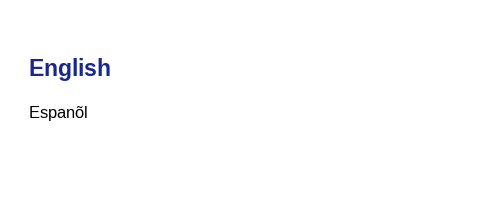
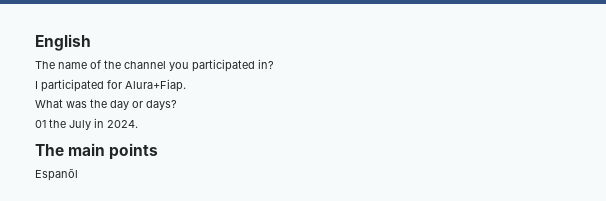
+ The name of the channel you participated in?
+ I participated for Alura+Fiap.
+ What was the day or days?
+ 01 the July in 2024.
+ The main points

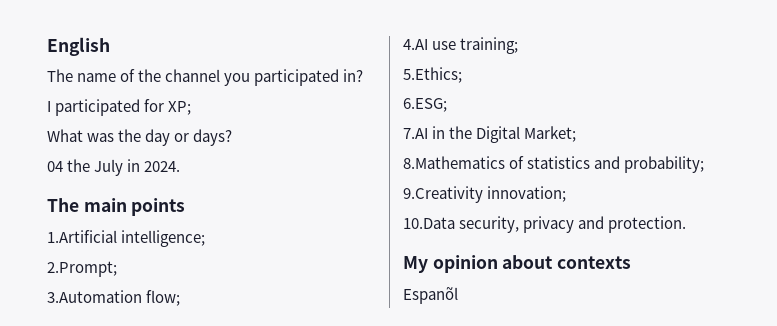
- I participated for Alura+Fiap.
+ I participated for XP;
- 01 the July in 2024.
+ 04 the July in 2024.
+ 1.Artificial intelligence;
+ 2.Prompt;
+ 3.Automation flow;
+ 4.AI use training;
+ 5.Ethics;
+ 6.ESG;
+ 7.AI in the Digital Market;
+ 8.Mathematics of statistics and probability;
+ 9.Creativity innovation;
+ 10.Data security, privacy and protection.
+ My opinion about contexts

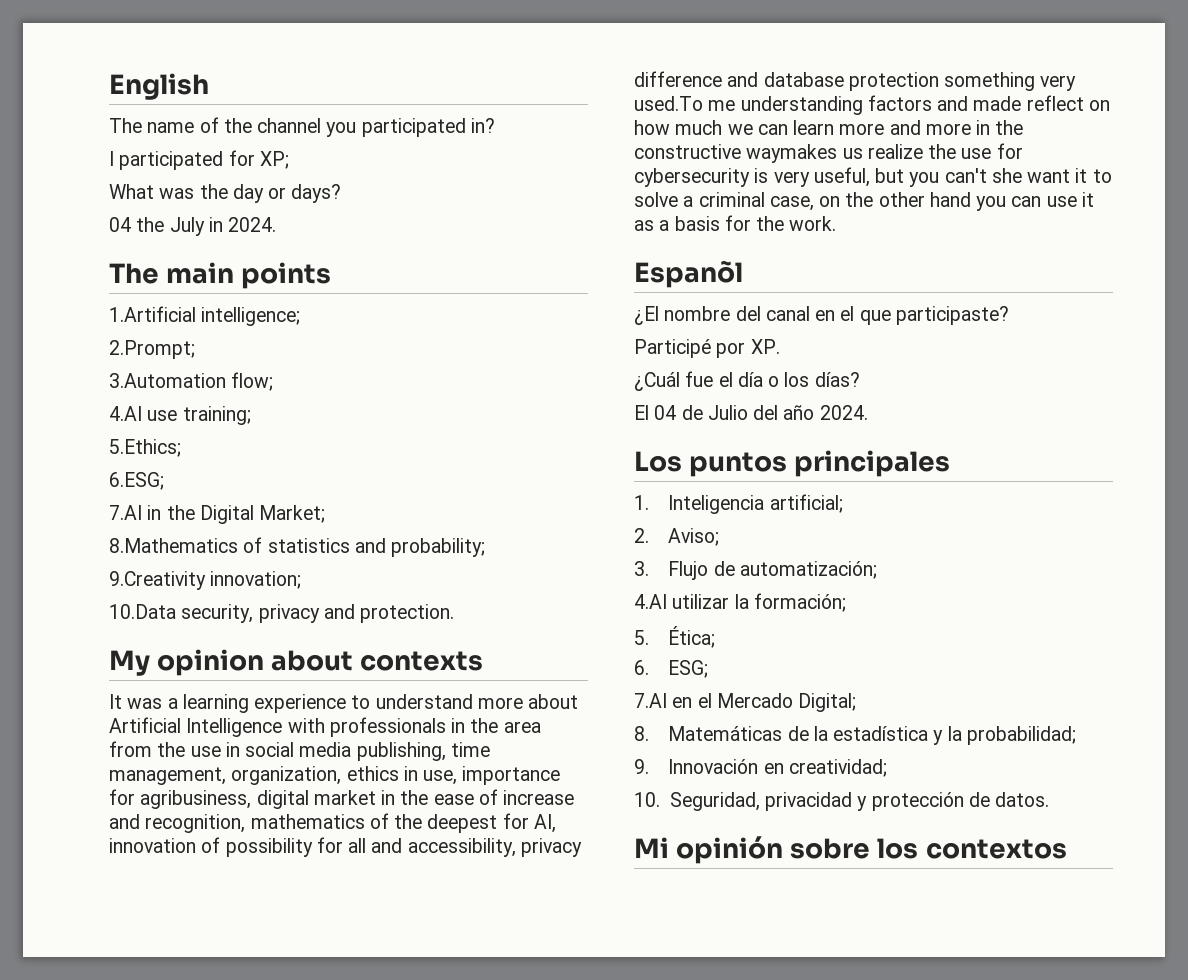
+ It was a learning experience to understand more about Artificial Intelligence with professionals in the area from the use in social media publishing, time management, organization, ethics in use, importance for agribusiness, digital market in the ease of increase and recognition, mathematics of the deepest for AI, innovation of possibility for all and accessibility, privacy difference and database protection something very used.To me understanding factors and made reflect on how much we can learn more and more in the constructive waymakes us realize the use for cybersecurity is very useful, but you can't she want it to solve a criminal case, on the other hand you can use it as a basis for the work.
  Espanõl
+ ¿El nombre del canal en el que participaste?
+ Participé por XP.
+ ¿Cuál fue el día o los días?
+ El 04 de Julio del año 2024.
+ Los puntos principales
+ 1. Inteligencia artificial;
+ 2. Aviso;
+ 3. Flujo de automatización;
+ 4.AI utilizar la formación;
+ 5. Ética;
+ 6. ESG;
+ 7.AI en el Mercado Digital;
+ 8. Matemáticas de la estadística y la probabilidad;
+ 9. Innovación en creatividad;
+ 10. Seguridad, privacidad y protección de datos.
+ Mi opinión sobre los contextos

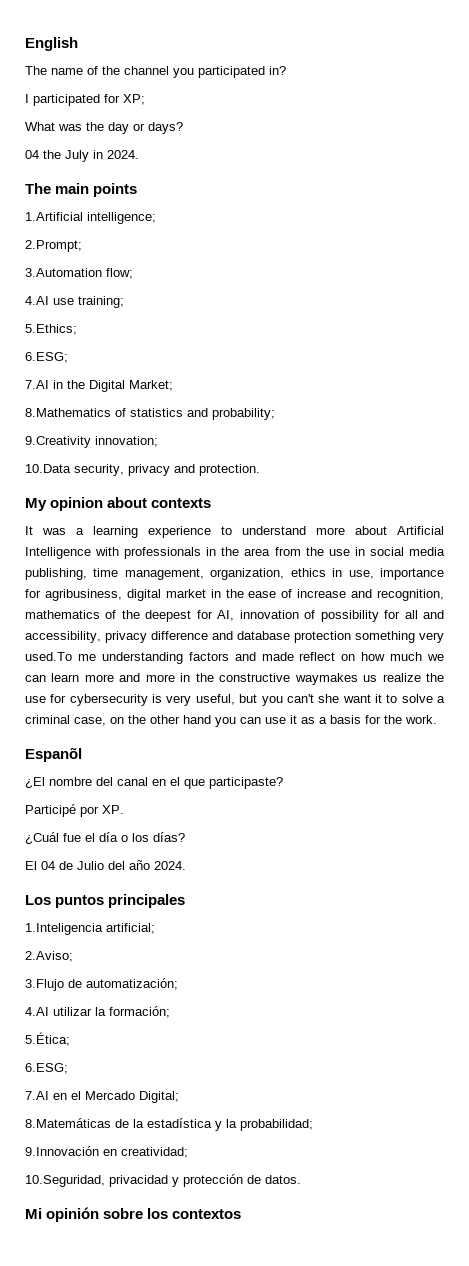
- 1. Inteligencia artificial;
+ 1.Inteligencia artificial;
- 2. Aviso;
- 3. Flujo de automatización;
+ 2.Aviso;
+ 3.Flujo de automatización;
- 5. Ética;
- 6. ESG;
+ 5.Ética;
+ 6.ESG;
- 8. Matemáticas de la estadística y la probabilidad;
+ 8.Matemáticas de la estadística y la probabilidad;
- 9. Innovación en creatividad;
+ 9.Innovación en creatividad;
- 10. Seguridad, privacidad y protección de datos.
+ 10.Seguridad, privacidad y protección de datos.

